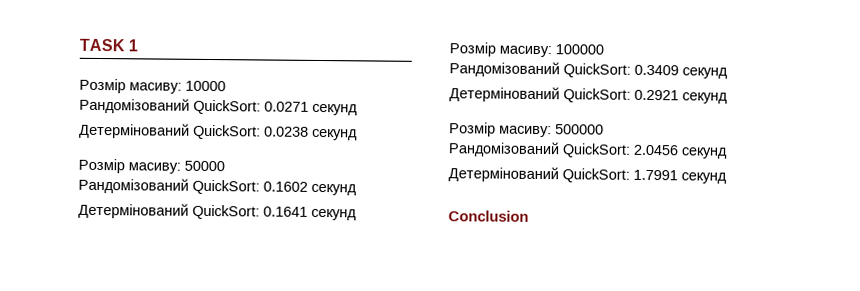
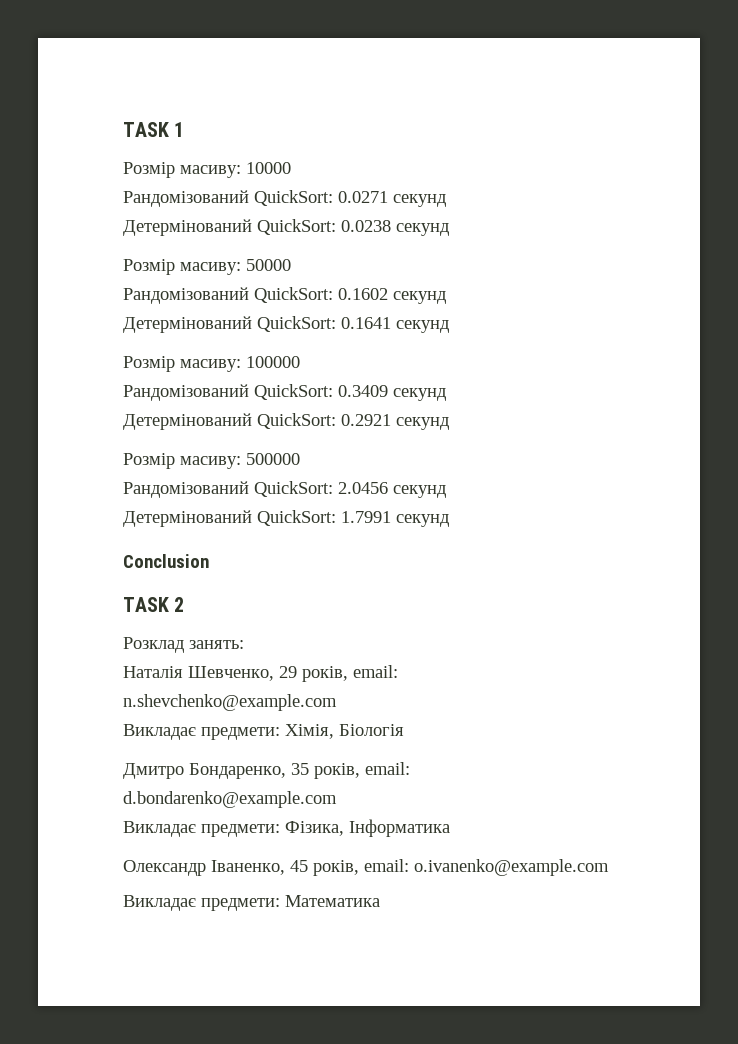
+ TASK 2
+ Розклад занять:
+ Наталія Шевченко, 29 років, email: n.shevchenko@example.com
+ Викладає предмети: Хімія, Біологія
+ Дмитро Бондаренко, 35 років, email: d.bondarenko@example.com
+ Викладає предмети: Фізика, Інформатика
+ Олександр Іваненко, 45 років, email: o.ivanenko@example.com
+ Викладає предмети: Математика

